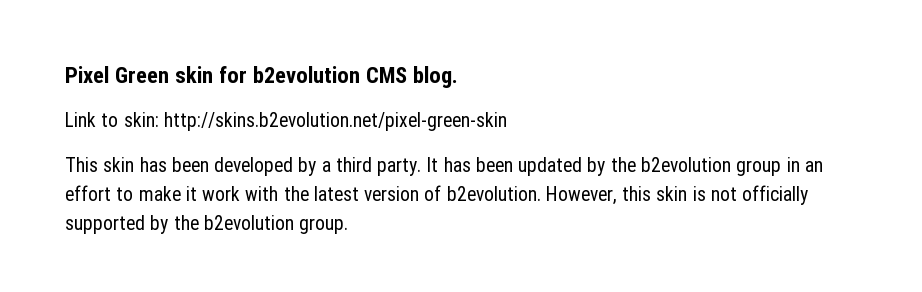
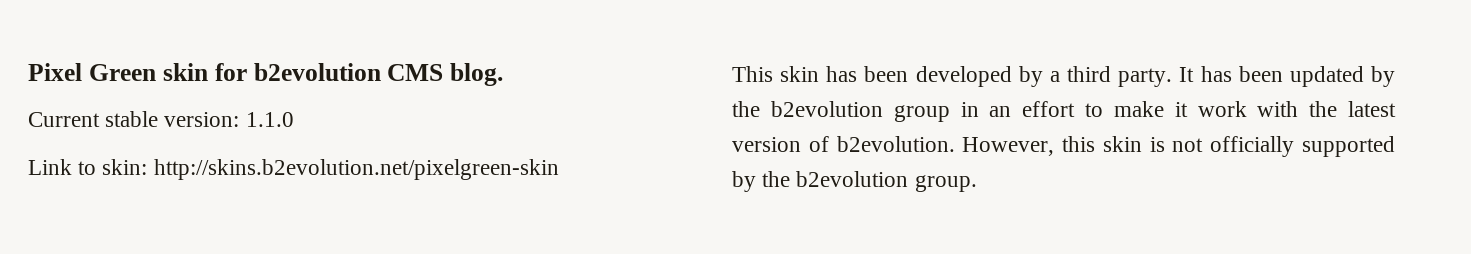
+ Current stable version: 1.1.0
- Link to skin: http://skins.b2evolution.net/pixel-green-skin
+ Link to skin: http://skins.b2evolution.net/pixelgreen-skin

